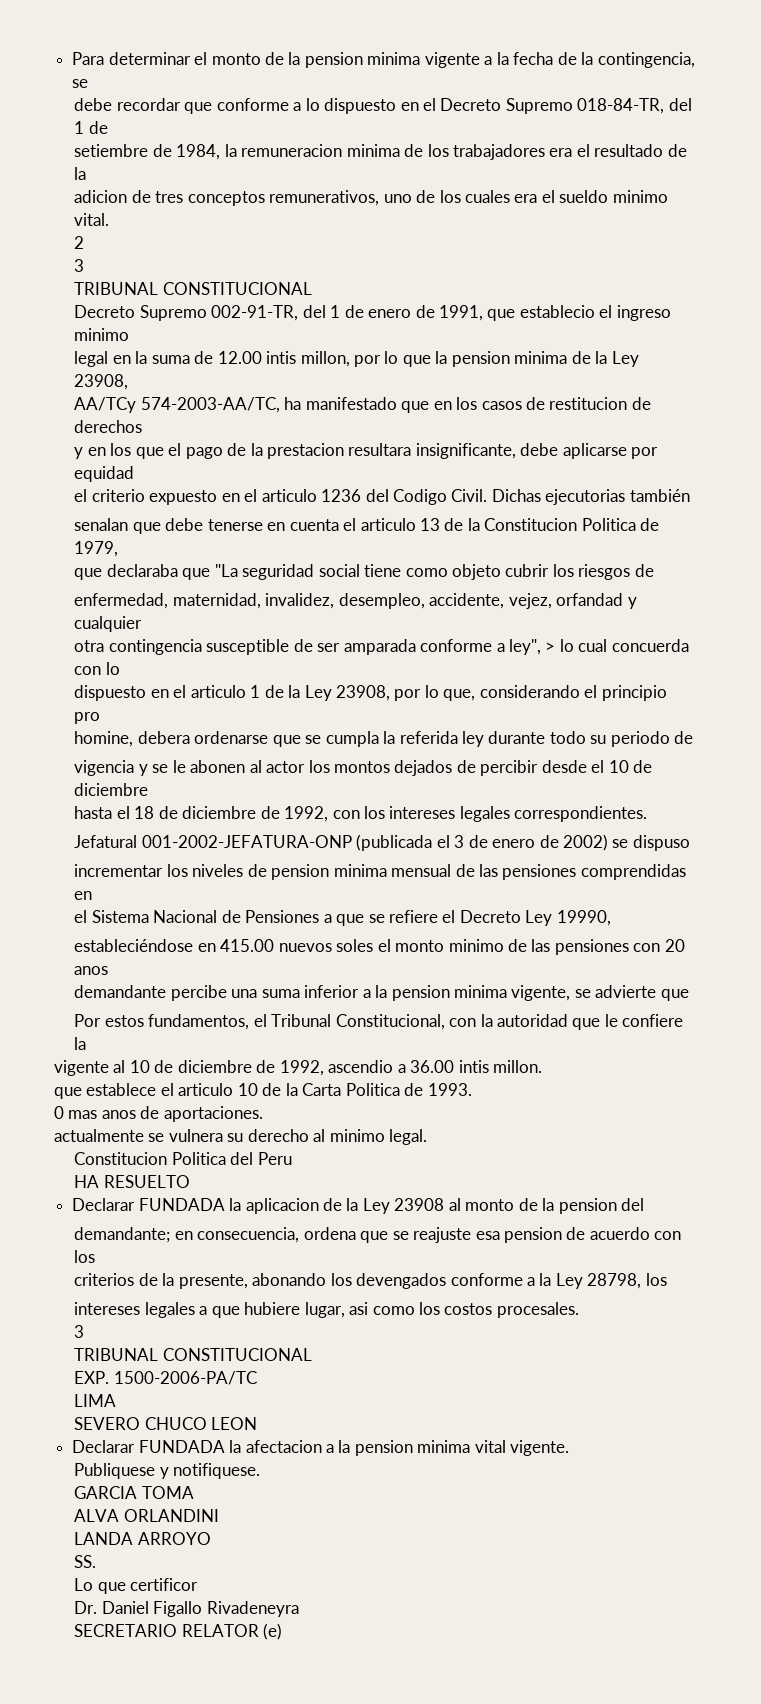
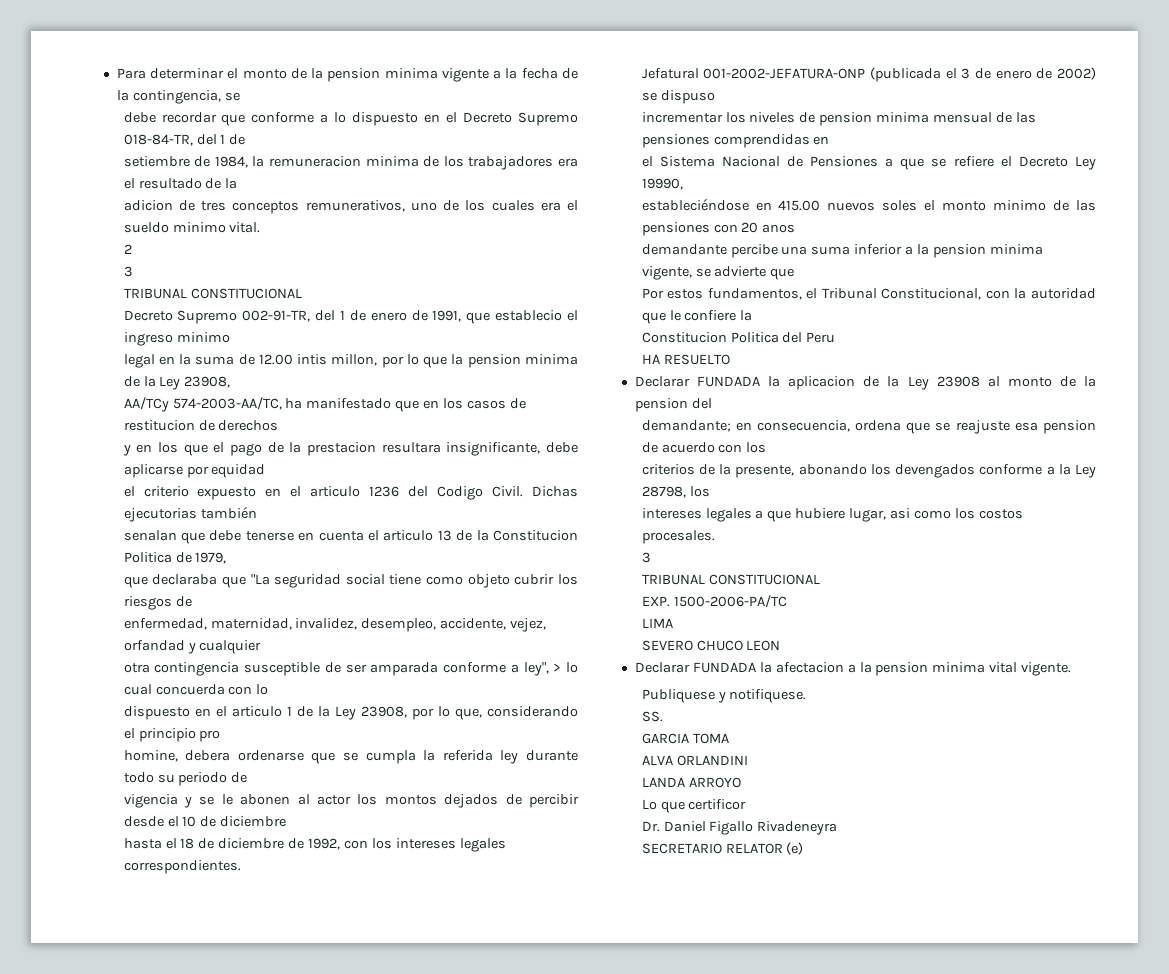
- vigente al 10 de diciembre de 1992, ascendio a 36.00 intis millon.
- que establece el articulo 10 de la Carta Politica de 1993.
- 0 mas anos de aportaciones.
- actualmente se vulnera su derecho al minimo legal.
+ SS.
- SS.

